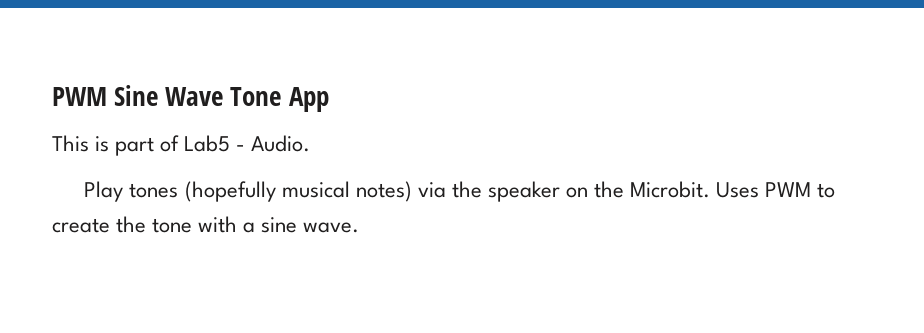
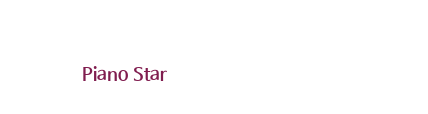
- PWM Sine Wave Tone App
- This is part of Lab5 - Audio.
- Play tones (hopefully musical notes) via the speaker on the Microbit. Uses PWM to create the tone with a sine wave.
+ Piano Star

